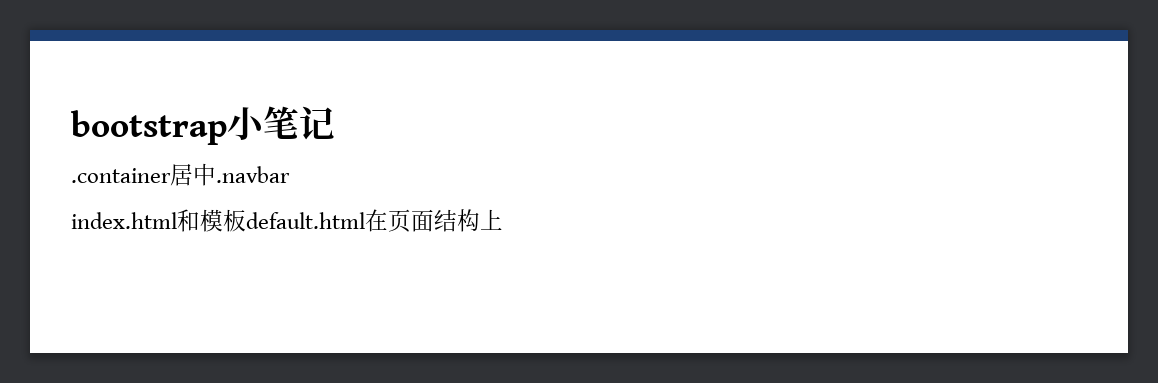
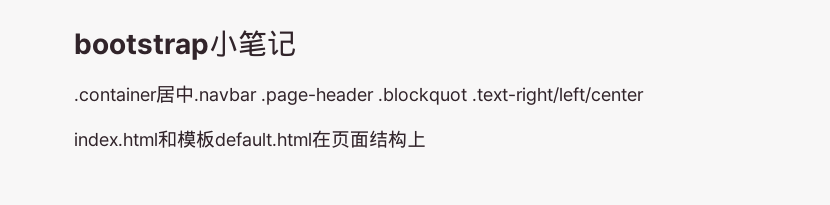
- .container居中.navbar
+ .container居中.navbar .page-header .blockquot .text-right/left/center

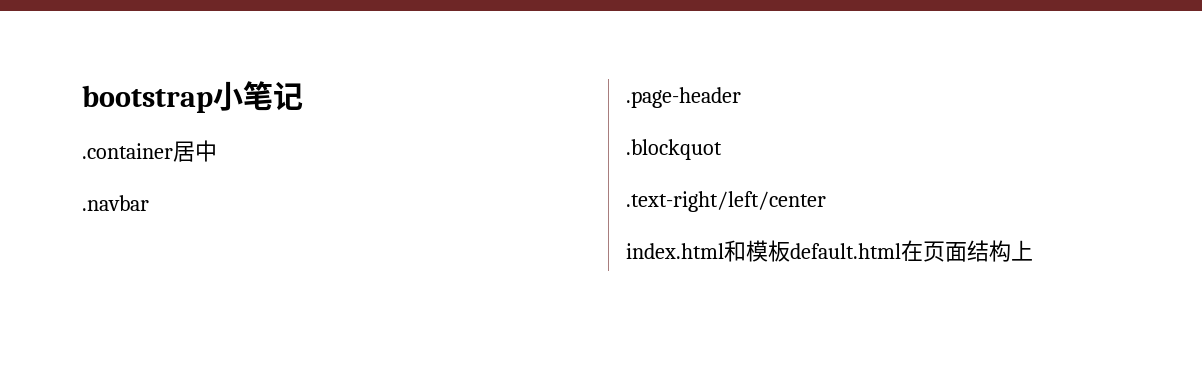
- .container居中.navbar .page-header .blockquot .text-right/left/center
+ .container居中
+ .navbar
+ .page-header
+ .blockquot
+ .text-right/left/center

